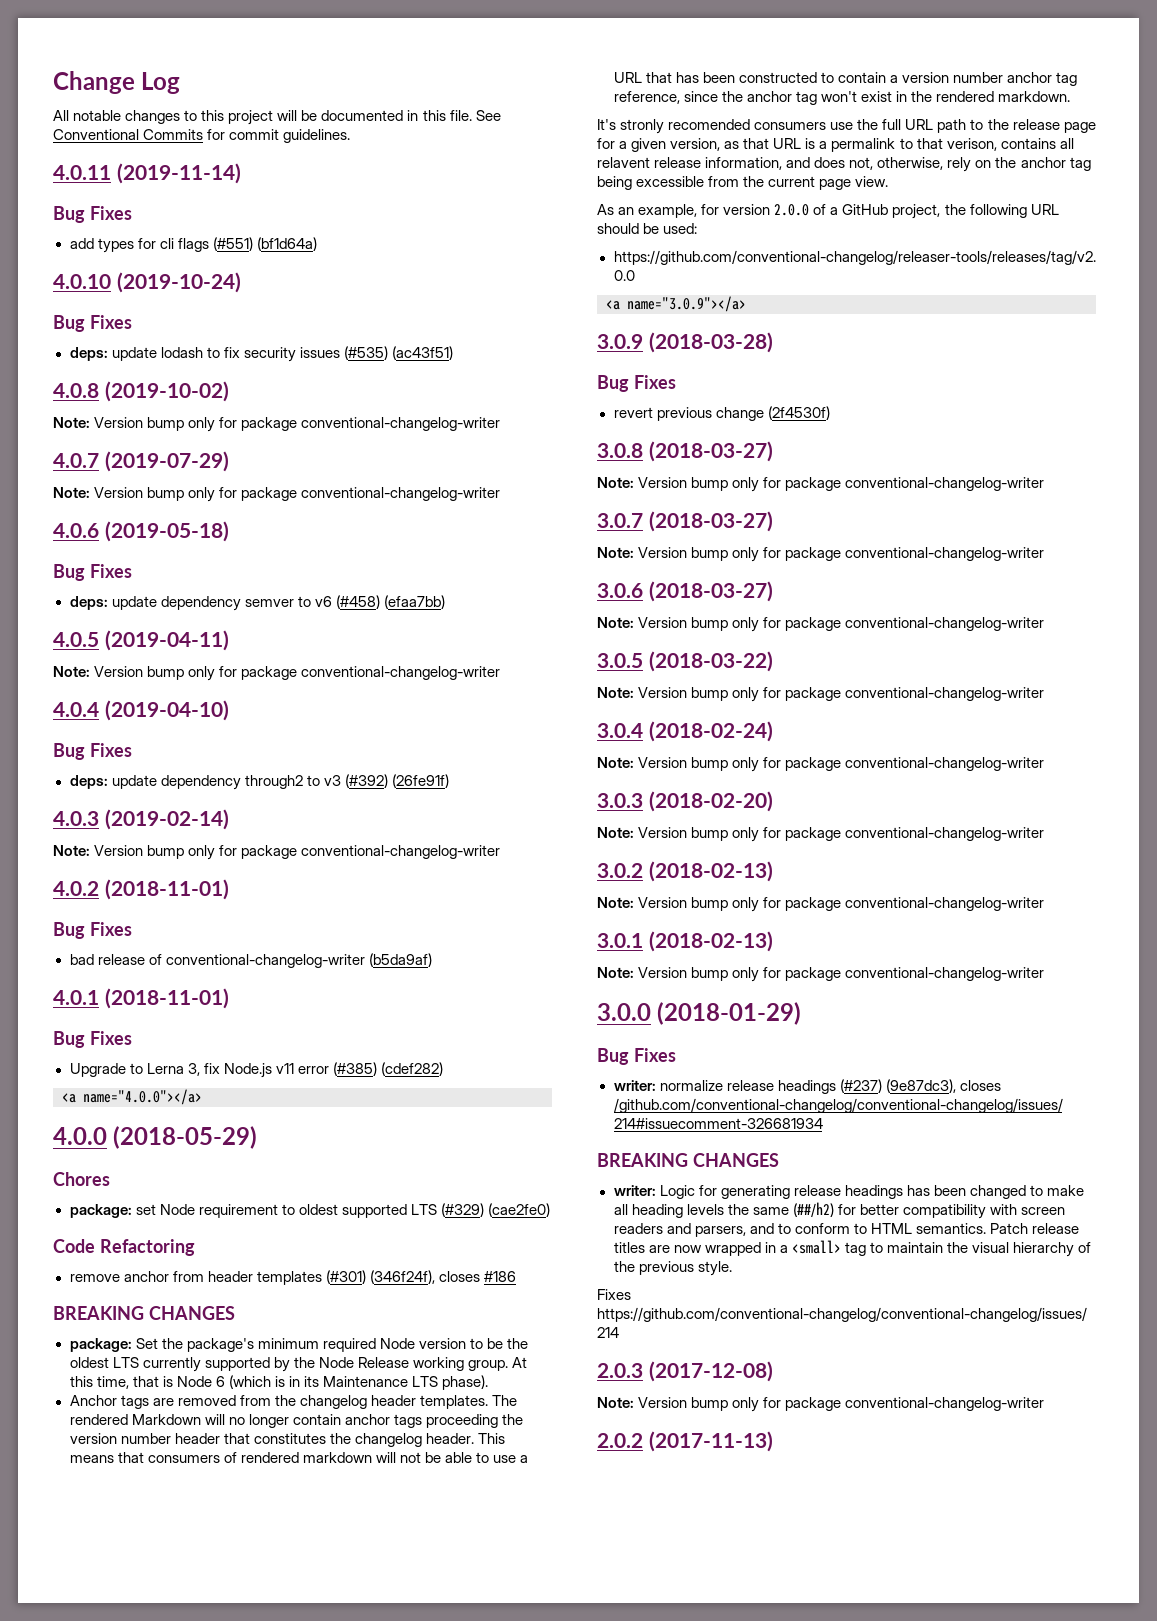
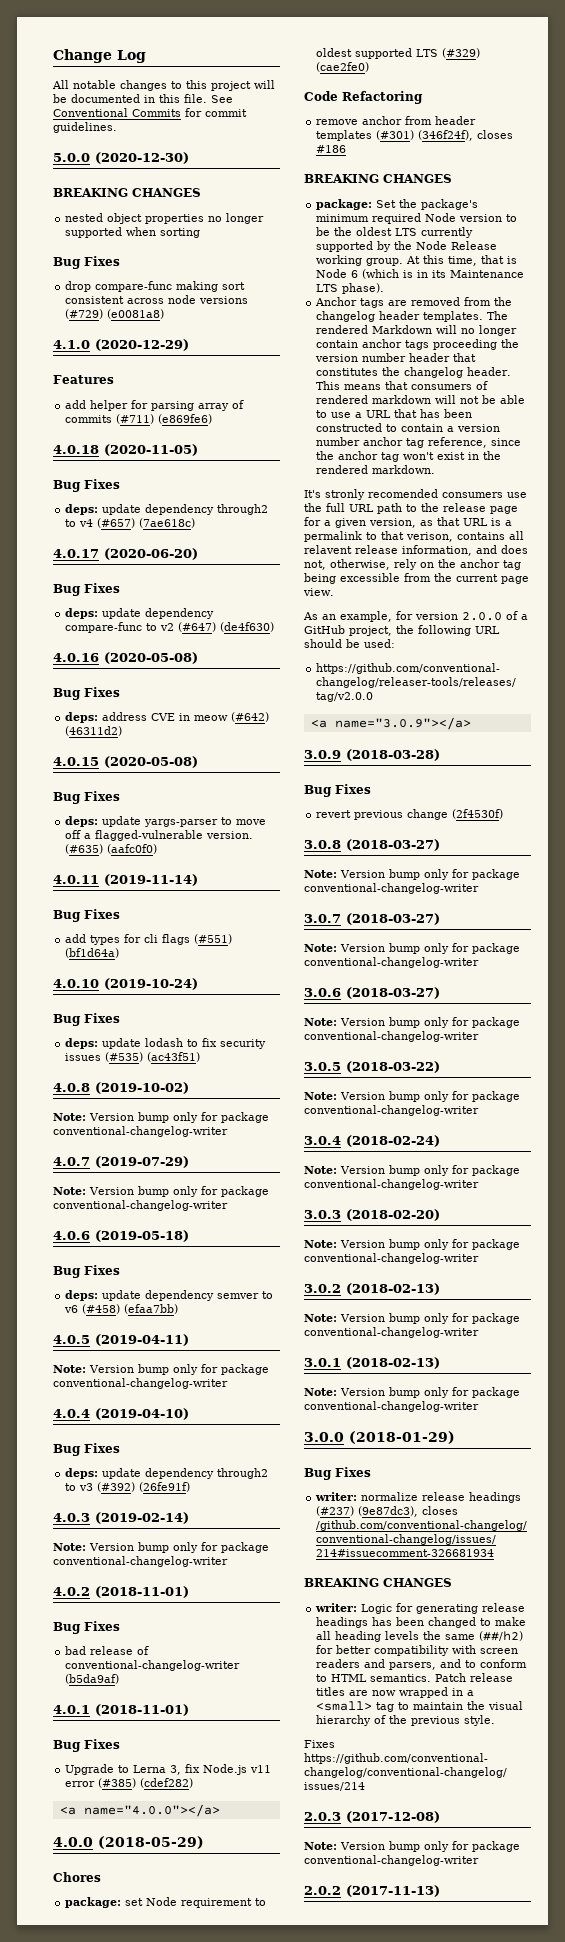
+ 5.0.0 (2020-12-30)
+ BREAKING CHANGES
+ nested object properties no longer supported when sorting
+ Bug Fixes
+ drop compare-func making sort consistent across node versions (#729) (e0081a8)
+ 4.1.0 (2020-12-29)
+ Features
+ add helper for parsing array of commits (#711) (e869fe6)
+ 4.0.18 (2020-11-05)
+ Bug Fixes
+ deps: update dependency through2 to v4 (#657) (7ae618c)
+ 4.0.17 (2020-06-20)
+ Bug Fixes
+ deps: update dependency compare-func to v2 (#647) (de4f630)
+ 4.0.16 (2020-05-08)
+ Bug Fixes
+ deps: address CVE in meow (#642) (46311d2)
+ 4.0.15 (2020-05-08)
+ Bug Fixes
+ deps: update yargs-parser to move off a flagged-vulnerable version. (#635) (aafc0f0)

